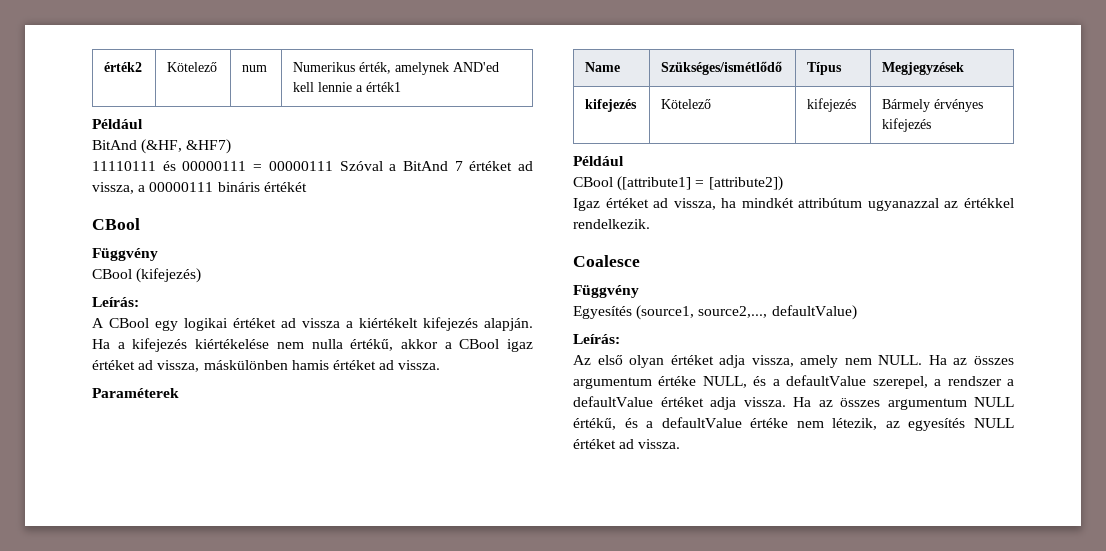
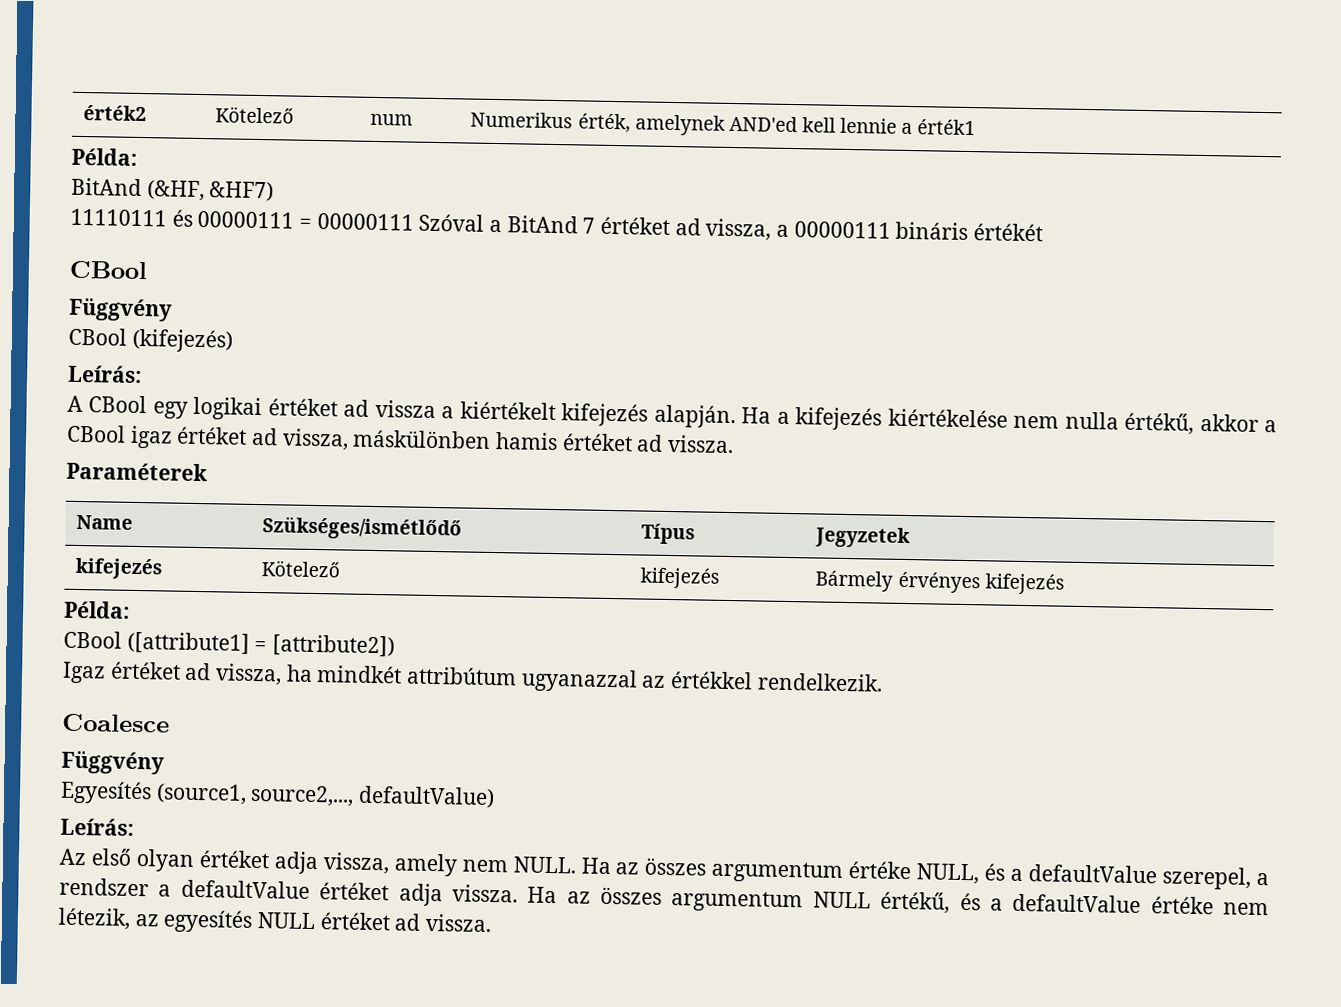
  érték2 | Kötelező | num | Numerikus érték, amelynek AND'ed kell lennie a érték1
- Például
+ Példa:
- Name | Szükséges/ismétlődő | Típus | Megjegyzések
+ Name | Szükséges/ismétlődő | Típus | Jegyzetek
  kifejezés | Kötelező | kifejezés | Bármely érvényes kifejezés
- Például
+ Példa:

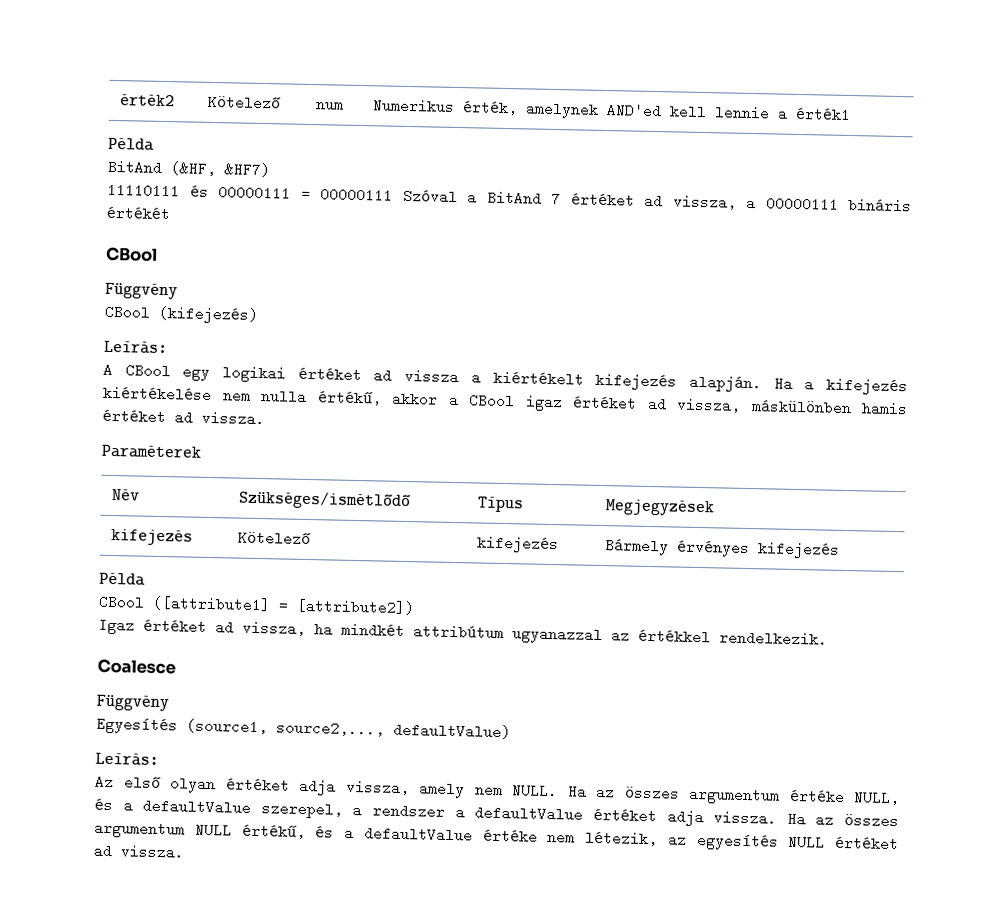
  érték2 | Kötelező | num | Numerikus érték, amelynek AND'ed kell lennie a érték1
- Példa:
+ Példa
- Name | Szükséges/ismétlődő | Típus | Jegyzetek
+ Név | Szükséges/ismétlődő | Típus | Megjegyzések
  kifejezés | Kötelező | kifejezés | Bármely érvényes kifejezés
- Példa:
+ Példa

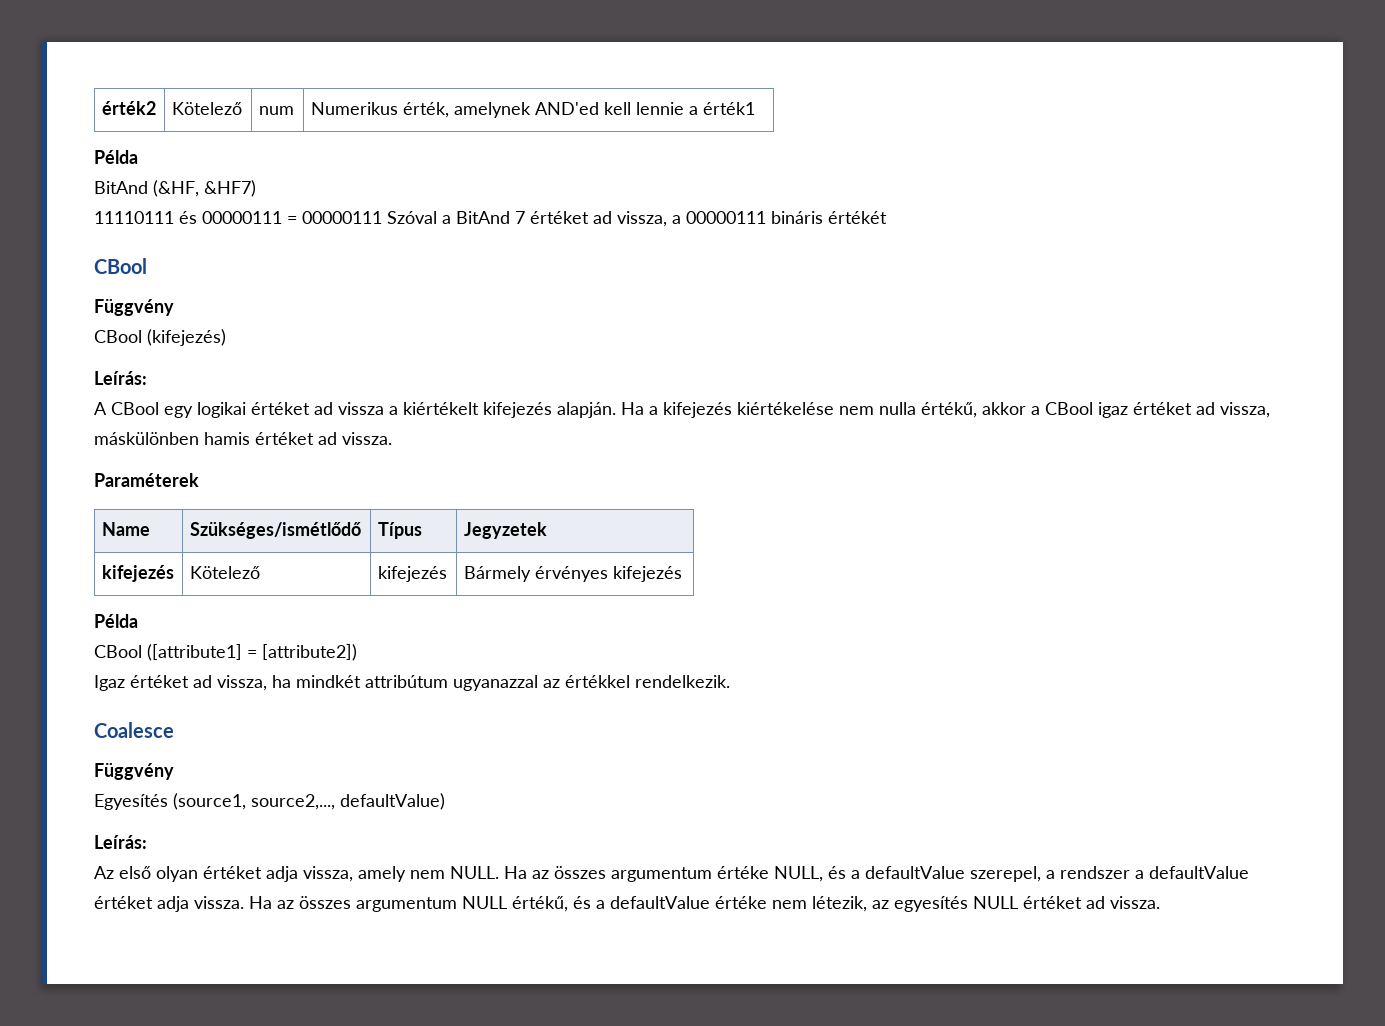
- Név | Szükséges/ismétlődő | Típus | Megjegyzések
+ Name | Szükséges/ismétlődő | Típus | Jegyzetek

